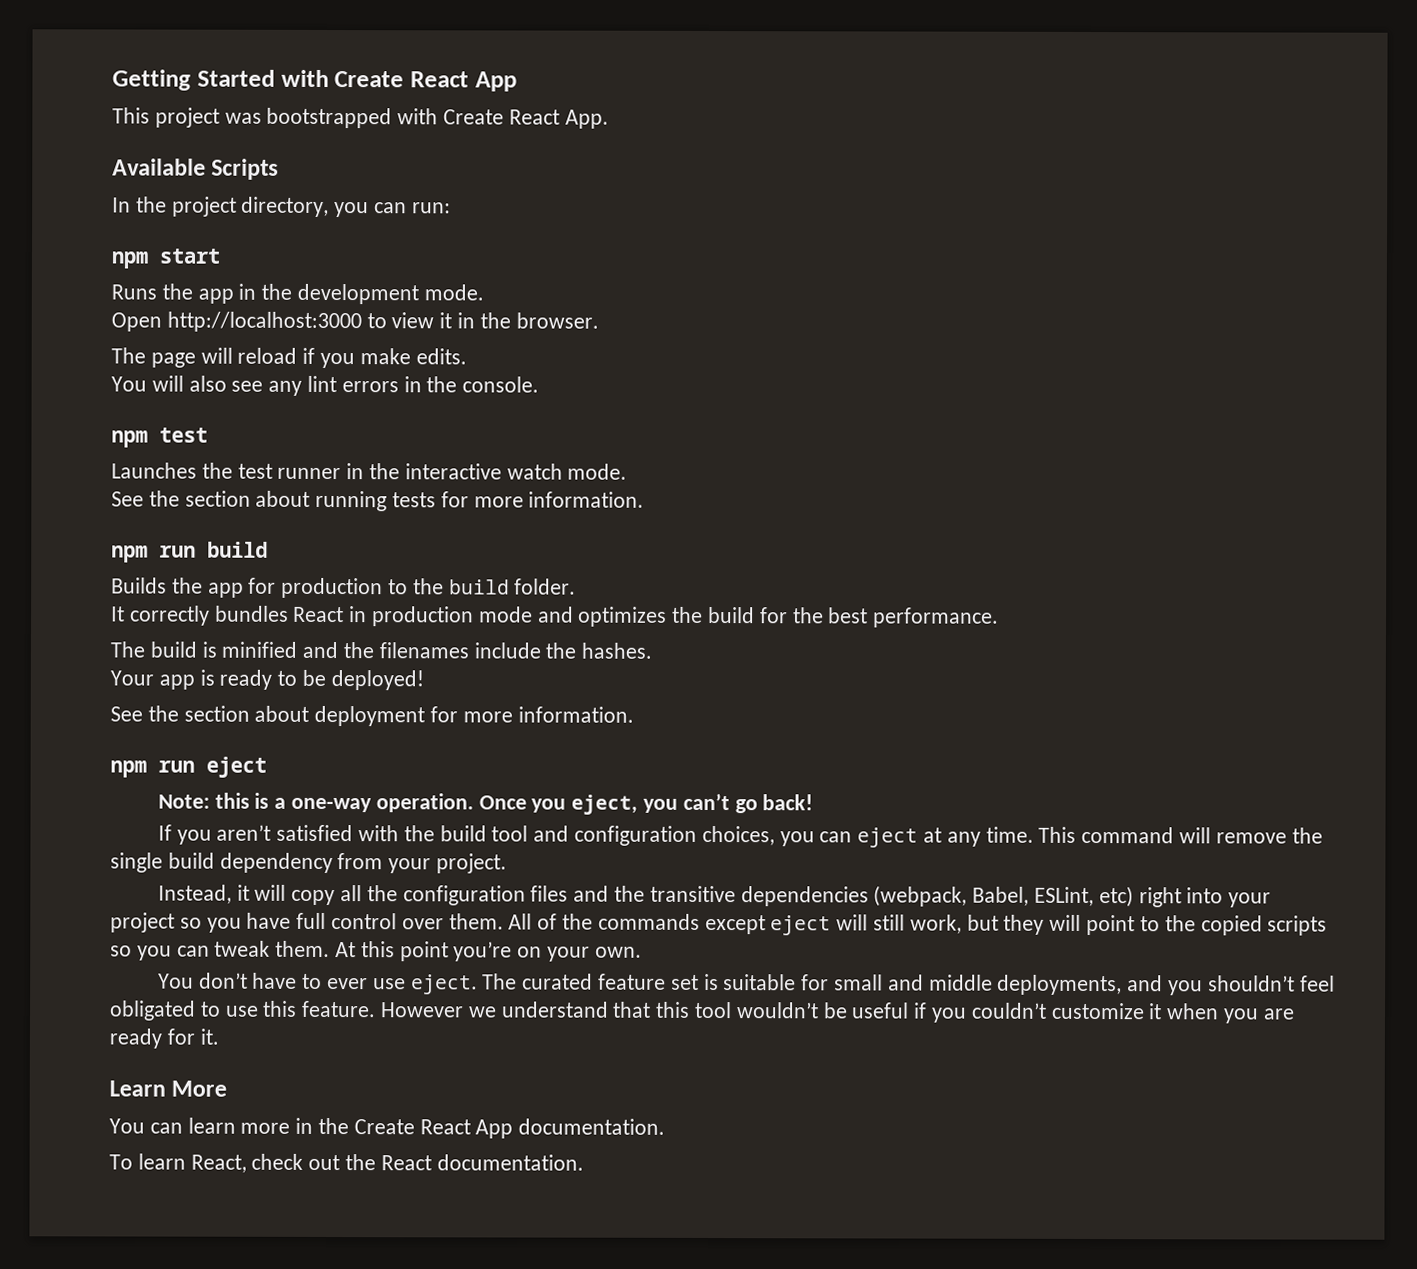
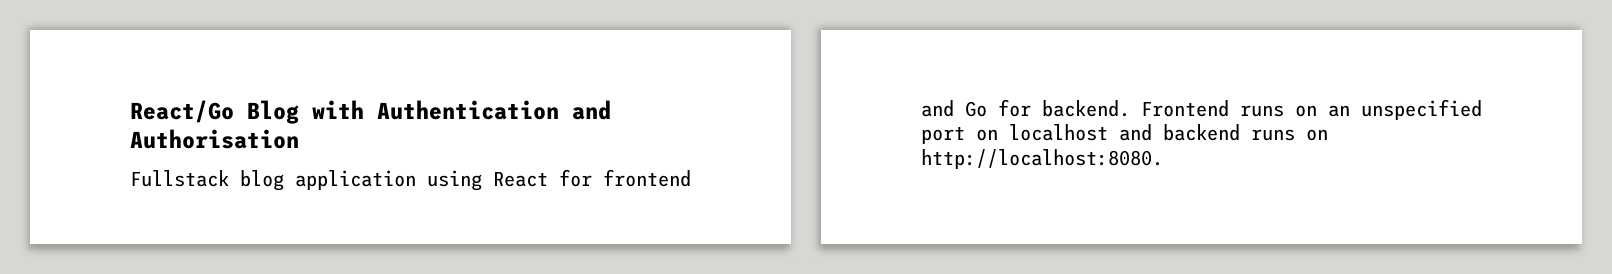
- Getting Started with Create React App
- This project was bootstrapped with Create React App.
- Available Scripts
- In the project directory, you can run:
- npm start
- Runs the app in the development mode.
- Open http://localhost:3000 to view it in the browser.
- The page will reload if you make edits.
- You will also see any lint errors in the console.
- npm test
- Launches the test runner in the interactive watch mode.
- See the section about running tests for more information.
- npm run build
- Builds the app for production to the build folder.
- It correctly bundles React in production mode and optimizes the build for the best performance.
- The build is minified and the filenames include the hashes.
- Your app is ready to be deployed!
- See the section about deployment for more information.
- npm run eject
- Note: this is a one-way operation. Once you eject, you can’t go back!
- If you aren’t satisfied with the build tool and configuration choices, you can eject at any time. This command will remove the single build dependency from your project.
- Instead, it will copy all the configuration files and the transitive dependencies (webpack, Babel, ESLint, etc) right into your project so you have full control over them. All of the commands except eject will still work, but they will point to the copied scripts so you can tweak them. At this point you’re on your own.
- You don’t have to ever use eject. The curated feature set is suitable for small and middle deployments, and you shouldn’t feel obligated to use this feature. However we understand that this tool wouldn’t be useful if you couldn’t customize it when you are ready for it.
- Learn More
- You can learn more in the Create React App documentation.
- To learn React, check out the React documentation.
+ React/Go Blog with Authentication and Authorisation
+ Fullstack blog application using React for frontend and Go for backend. Frontend runs on an unspecified port on localhost and backend runs on http://localhost:8080.

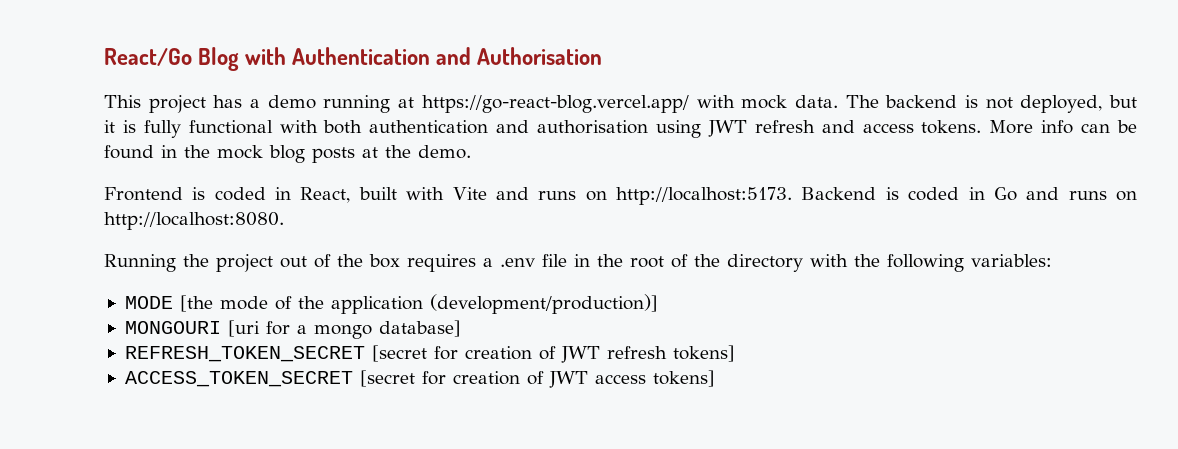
- Fullstack blog application using React for frontend and Go for backend. Frontend runs on an unspecified port on localhost and backend runs on http://localhost:8080.
+ This project has a demo running at https://go-react-blog.vercel.app/ with mock data. The backend is not deployed, but it is fully functional with both authentication and authorisation using JWT refresh and access tokens. More info can be found in the mock blog posts at the demo.
+ Frontend is coded in React, built with Vite and runs on http://localhost:5173. Backend is coded in Go and runs on http://localhost:8080.
+ Running the project out of the box requires a .env file in the root of the directory with the following variables:
+ MODE [the mode of the application (development/production)]
+ MONGOURI [uri for a mongo database]
+ REFRESH_TOKEN_SECRET [secret for creation of JWT refresh tokens]
+ ACCESS_TOKEN_SECRET [secret for creation of JWT access tokens]

